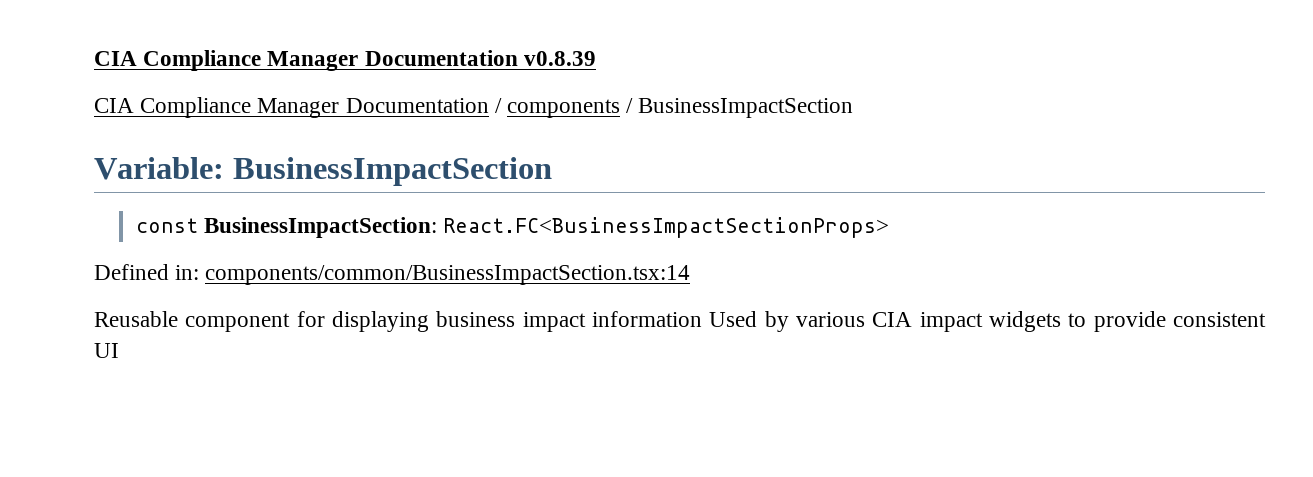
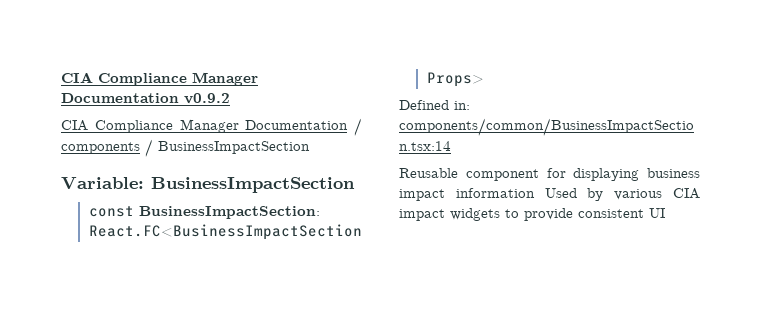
- CIA Compliance Manager Documentation v0.8.39
+ CIA Compliance Manager Documentation v0.9.2

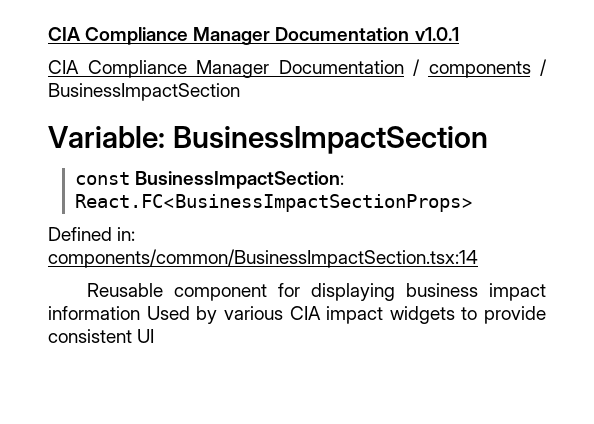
- CIA Compliance Manager Documentation v0.9.2
+ CIA Compliance Manager Documentation v1.0.1

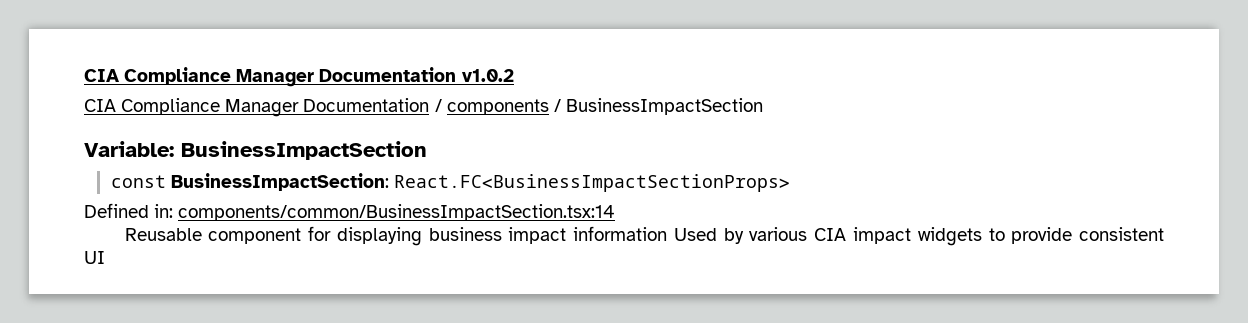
- CIA Compliance Manager Documentation v1.0.1
+ CIA Compliance Manager Documentation v1.0.2

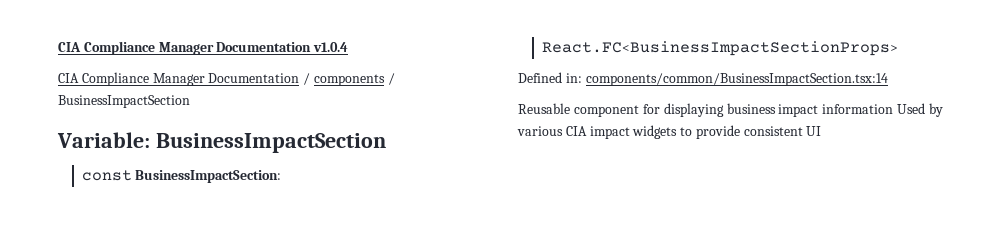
- CIA Compliance Manager Documentation v1.0.2
+ CIA Compliance Manager Documentation v1.0.4

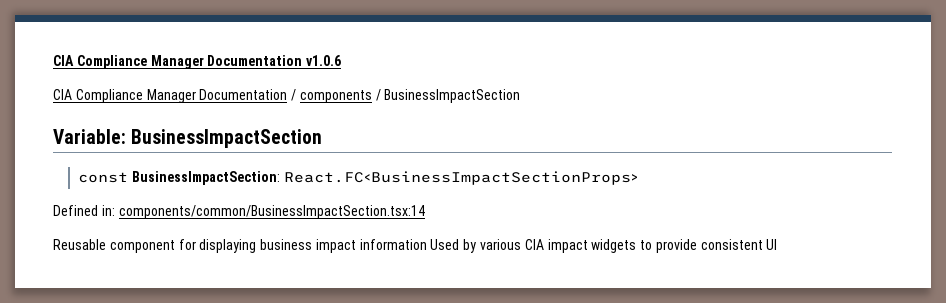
- CIA Compliance Manager Documentation v1.0.4
+ CIA Compliance Manager Documentation v1.0.6

